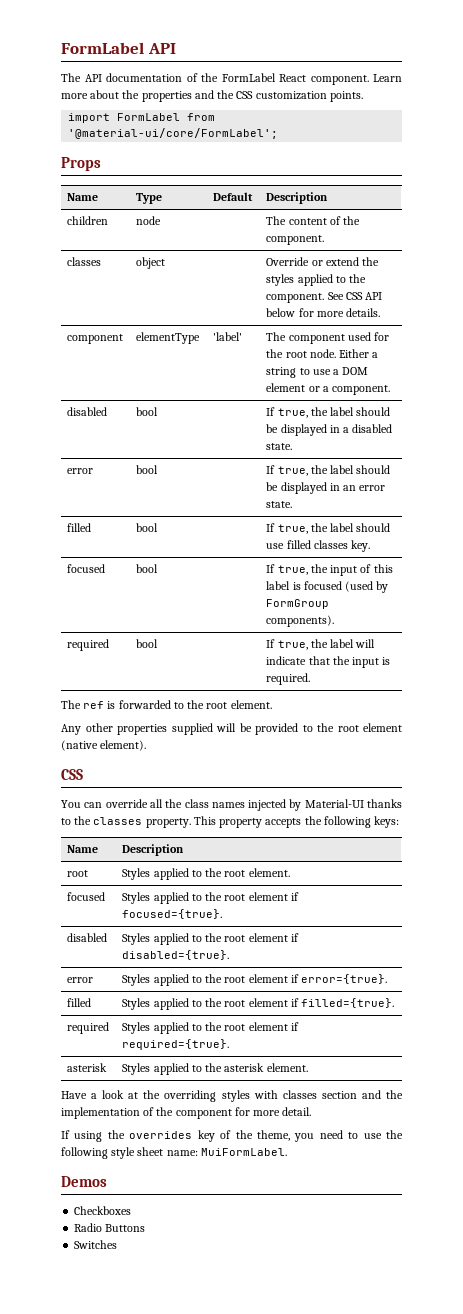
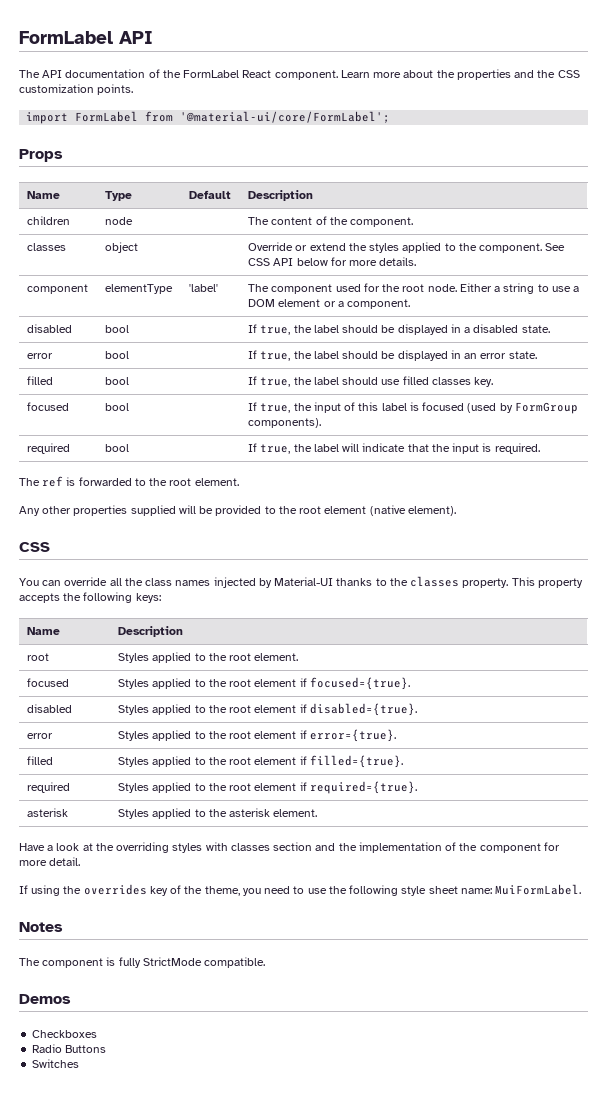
+ Notes
+ The component is fully StrictMode compatible.

